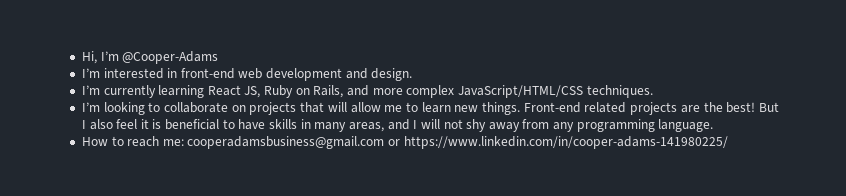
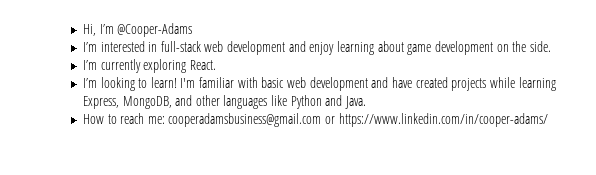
- I’m interested in front-end web development and design.
- I’m currently learning React JS, Ruby on Rails, and more complex JavaScript/HTML/CSS techniques.
- I’m looking to collaborate on projects that will allow me to learn new things. Front-end related projects are the best! But I also feel it is beneficial to have skills in many areas, and I will not shy away from any programming language.
+ I’m interested in full-stack web development and enjoy learning about game development on the side.
+ I’m currently exploring React.
+ I’m looking to learn! I'm familiar with basic web development and have created projects while learning Express, MongoDB, and other languages like Python and Java.
- How to reach me: cooperadamsbusiness@gmail.com or https://www.linkedin.com/in/cooper-adams-141980225/
+ How to reach me: cooperadamsbusiness@gmail.com or https://www.linkedin.com/in/cooper-adams/

